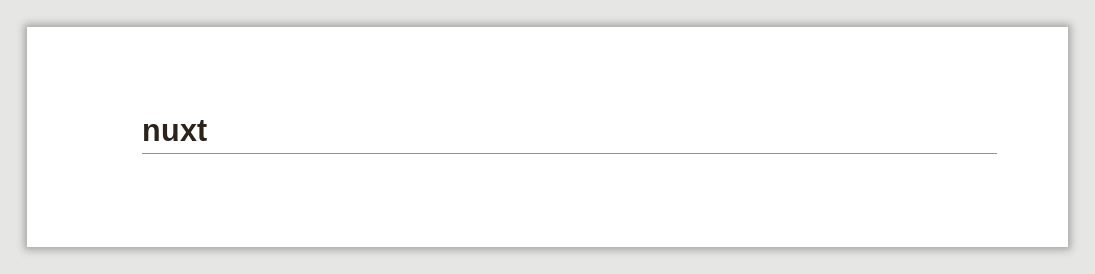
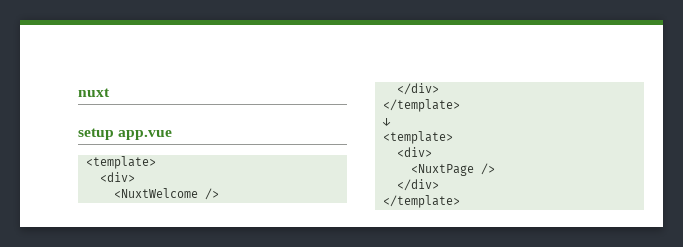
+ setup app.vue
+ <template>
+ <div>
+ <NuxtWelcome />
+ </div>
+ </template>
+ ↓
+ <template>
+ <div>
+ <NuxtPage />
+ </div>
+ </template>

